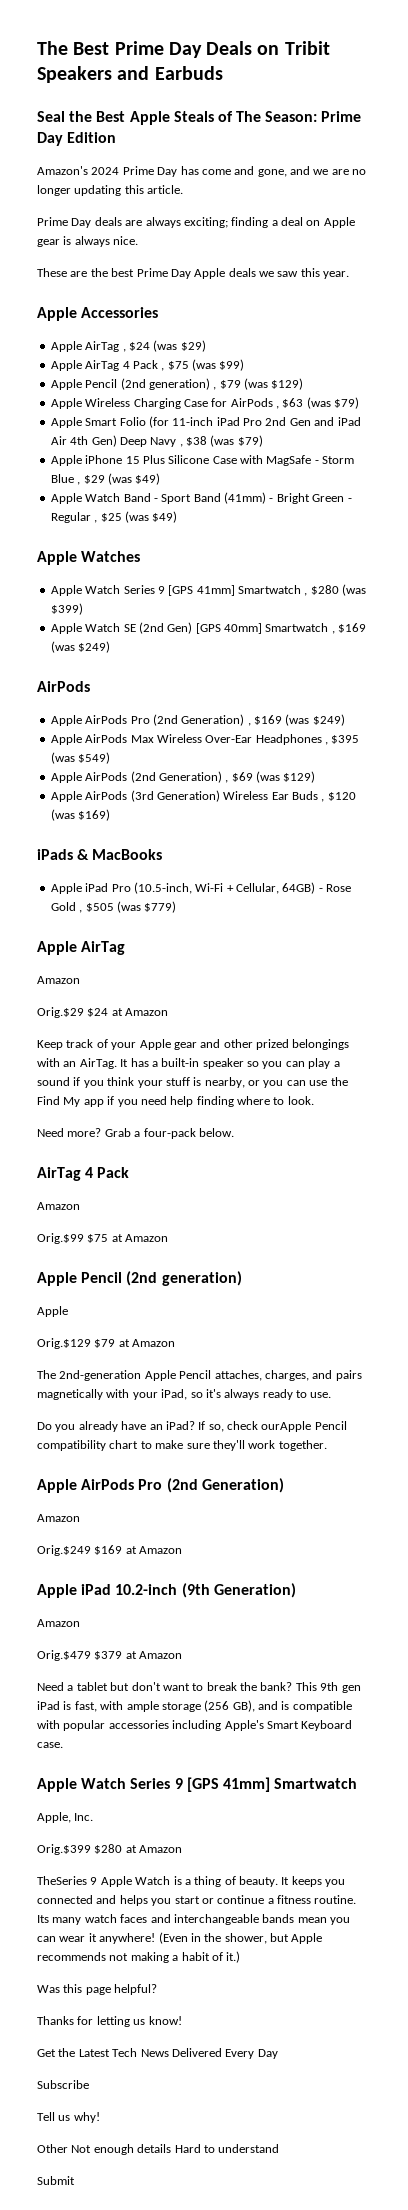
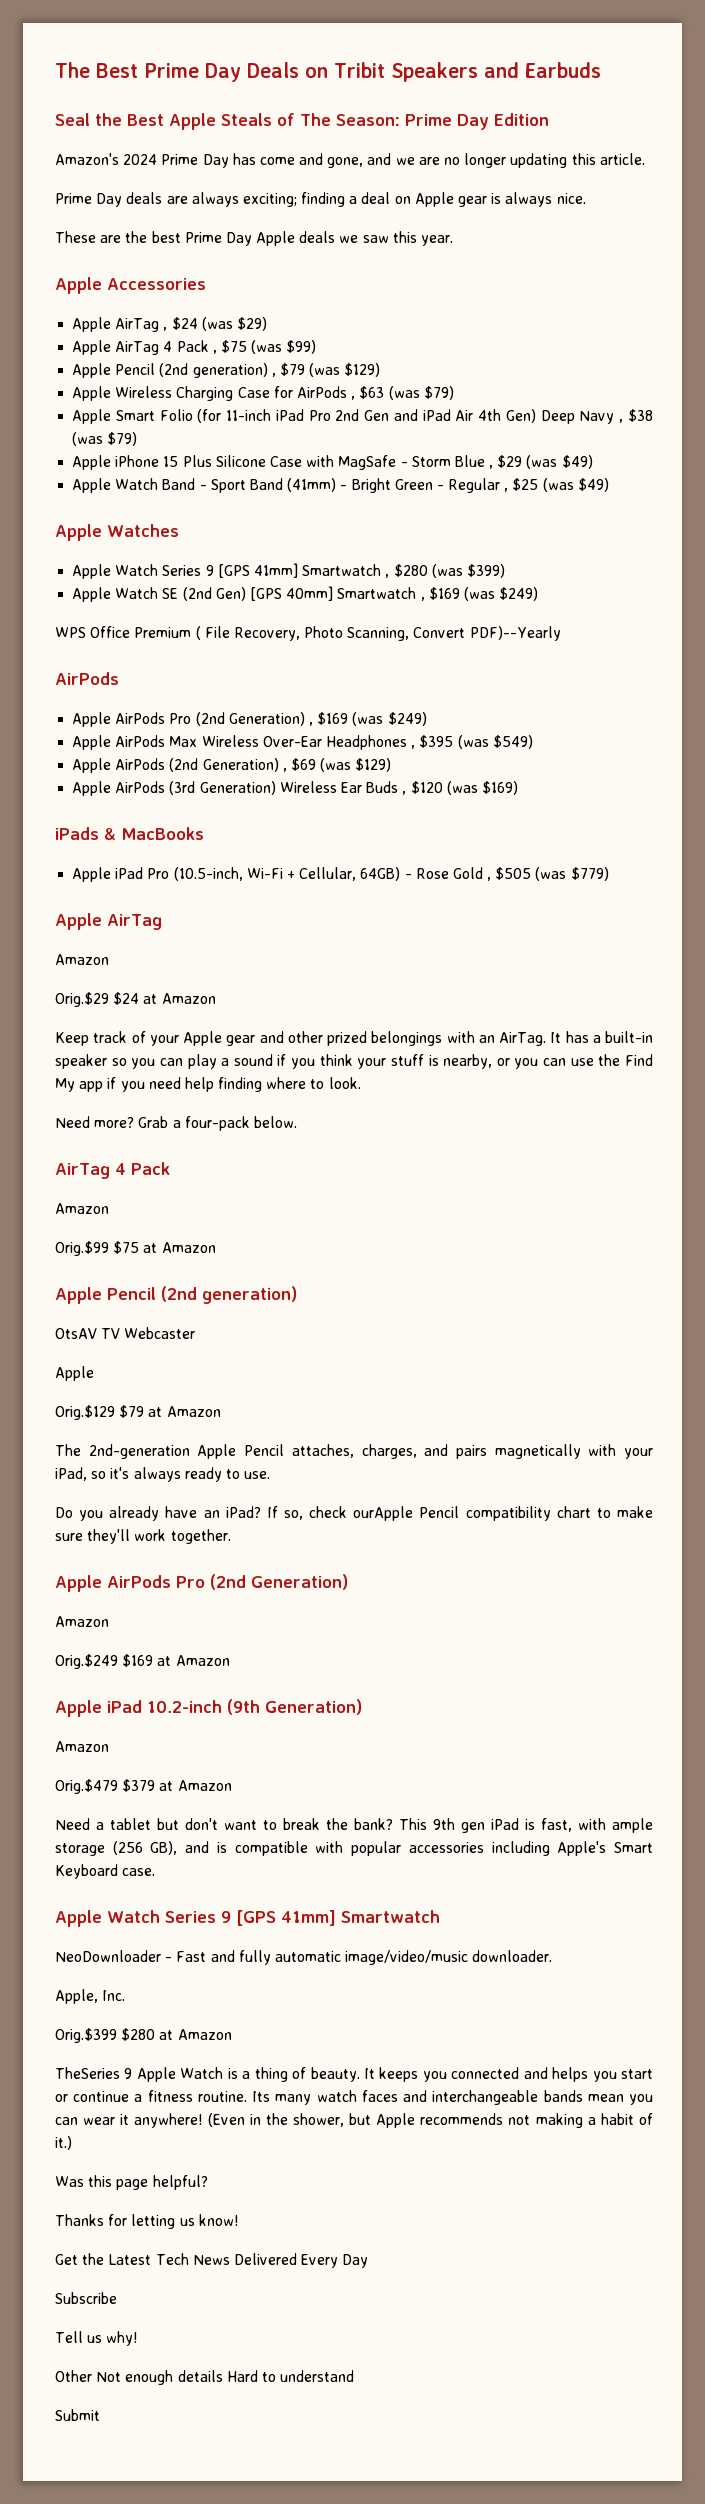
+ WPS Office Premium ( File Recovery, Photo Scanning, Convert PDF)--Yearly
+ OtsAV TV Webcaster
+ NeoDownloader - Fast and fully automatic image/video/music downloader.

